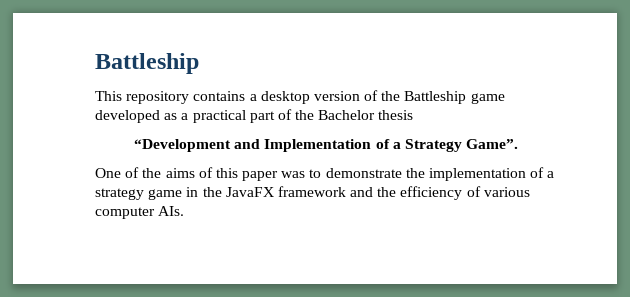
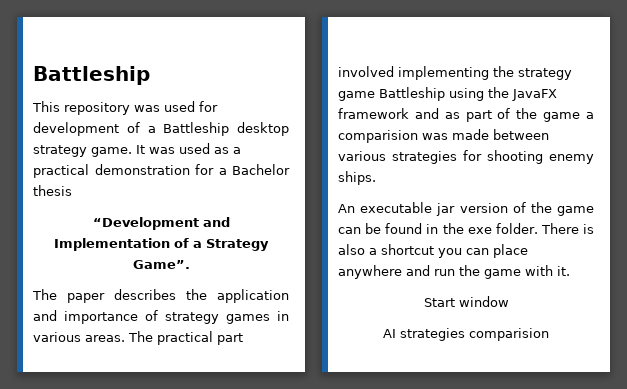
- This repository contains a desktop version of the Battleship game developed as a practical part of the Bachelor thesis
+ This repository was used for development of a Battleship desktop strategy game. It was used as a practical demonstration for a Bachelor thesis
- One of the aims of this paper was to demonstrate the implementation of a strategy game in the JavaFX framework and the efficiency of various computer AIs.
+ The paper describes the application and importance of strategy games in various areas. The practical part involved implementing the strategy game Battleship using the JavaFX framework and as part of the game a comparision was made between various strategies for shooting enemy ships.
+ An executable jar version of the game can be found in the exe folder. There is also a shortcut you can place anywhere and run the game with it.
+ Start window
+ AI strategies comparision

